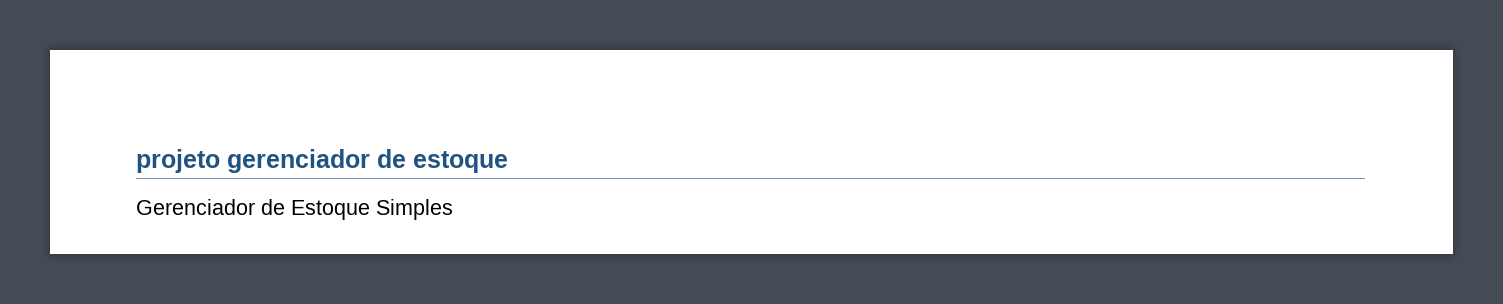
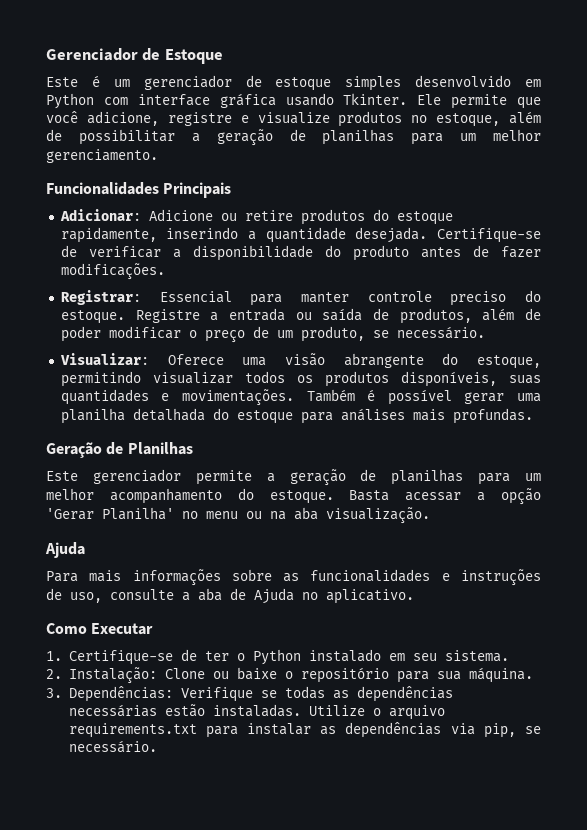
- projeto gerenciador de estoque
- Gerenciador de Estoque Simples
+ Gerenciador de Estoque
+ Este é um gerenciador de estoque simples desenvolvido em Python com interface gráfica usando Tkinter. Ele permite que você adicione, registre e visualize produtos no estoque, além de possibilitar a geração de planilhas para um melhor gerenciamento.
+ Funcionalidades Principais
+ Adicionar: Adicione ou retire produtos do estoque rapidamente, inserindo a quantidade desejada. Certifique-se de verificar a disponibilidade do produto antes de fazer modificações.
+ Registrar: Essencial para manter controle preciso do estoque. Registre a entrada ou saída de produtos, além de poder modificar o preço de um produto, se necessário.
+ Visualizar: Oferece uma visão abrangente do estoque, permitindo visualizar todos os produtos disponíveis, suas quantidades e movimentações. Também é possível gerar uma planilha detalhada do estoque para análises mais profundas.
+ Geração de Planilhas
+ Este gerenciador permite a geração de planilhas para um melhor acompanhamento do estoque. Basta acessar a opção 'Gerar Planilha' no menu ou na aba visualização.
+ Ajuda
+ Para mais informações sobre as funcionalidades e instruções de uso, consulte a aba de Ajuda no aplicativo.
+ Como Executar
+ 1. Certifique-se de ter o Python instalado em seu sistema.
+ 2. Instalação: Clone ou baixe o repositório para sua máquina.
+ 3. Dependências: Verifique se todas as dependências necessárias estão instaladas. Utilize o arquivo requirements.txt para instalar as dependências via pip, se necessário.

